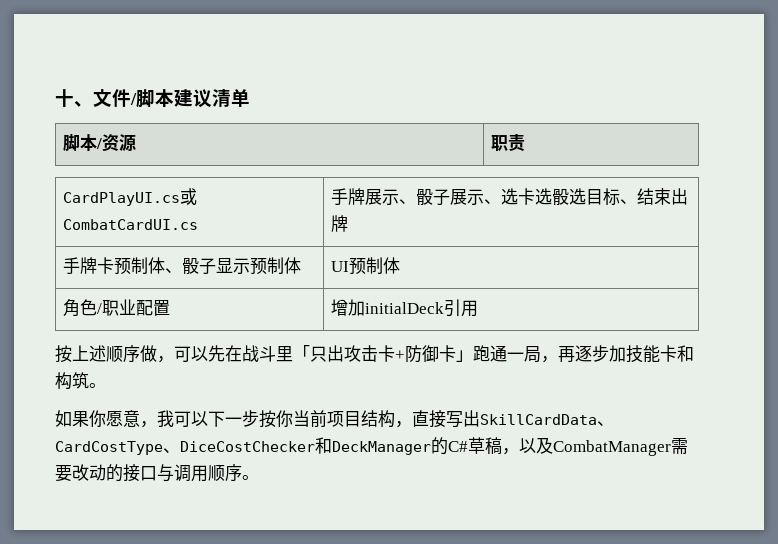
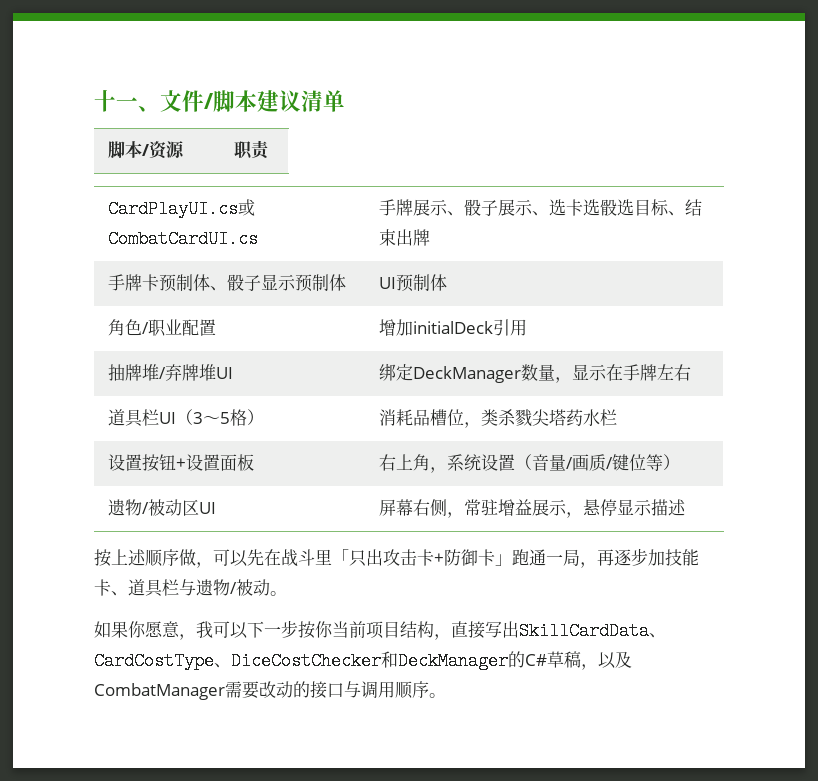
- 十、文件/脚本建议清单
+ 十一、文件/脚本建议清单
+ 抽牌堆/弃牌堆UI | 绑定DeckManager数量，显示在手牌左右
+ 道具栏UI（3～5格） | 消耗品槽位，类杀戮尖塔药水栏
+ 设置按钮+设置面板 | 右上角，系统设置（音量/画质/键位等）
+ 遗物/被动区UI | 屏幕右侧，常驻增益展示，悬停显示描述
- 按上述顺序做，可以先在战斗里「只出攻击卡+防御卡」跑通一局，再逐步加技能卡和构筑。
+ 按上述顺序做，可以先在战斗里「只出攻击卡+防御卡」跑通一局，再逐步加技能卡、道具栏与遗物/被动。

